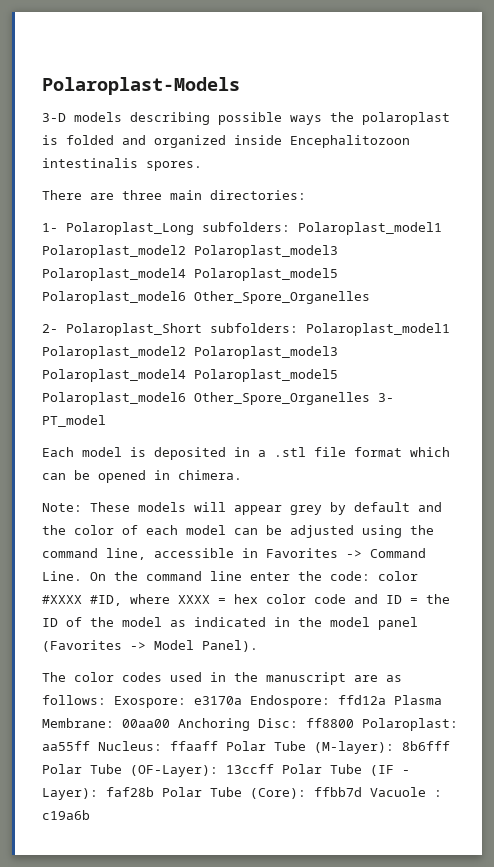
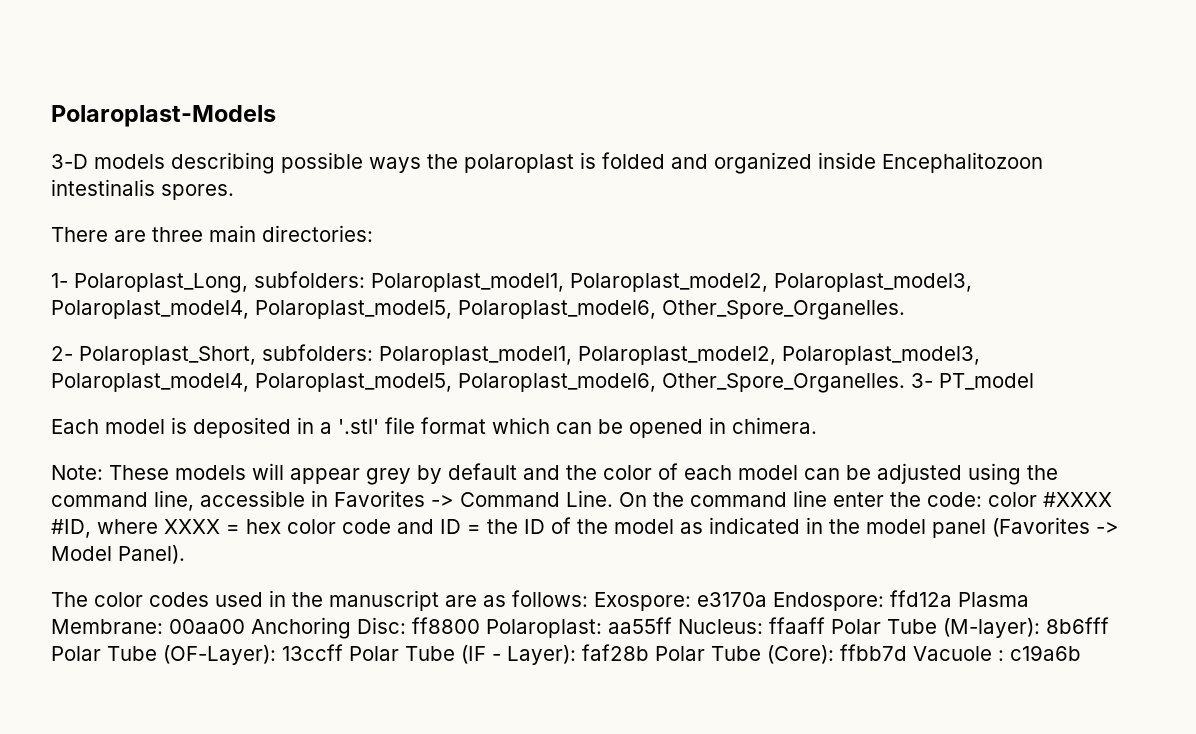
- 1- Polaroplast_Long subfolders: Polaroplast_model1 Polaroplast_model2 Polaroplast_model3 Polaroplast_model4 Polaroplast_model5 Polaroplast_model6 Other_Spore_Organelles
- 2- Polaroplast_Short subfolders: Polaroplast_model1 Polaroplast_model2 Polaroplast_model3 Polaroplast_model4 Polaroplast_model5 Polaroplast_model6 Other_Spore_Organelles 3- PT_model
+ 1- Polaroplast_Long, subfolders: Polaroplast_model1, Polaroplast_model2, Polaroplast_model3, Polaroplast_model4, Polaroplast_model5, Polaroplast_model6, Other_Spore_Organelles.
+ 2- Polaroplast_Short, subfolders: Polaroplast_model1, Polaroplast_model2, Polaroplast_model3, Polaroplast_model4, Polaroplast_model5, Polaroplast_model6, Other_Spore_Organelles. 3- PT_model
- Each model is deposited in a .stl file format which can be opened in chimera.
+ Each model is deposited in a '.stl' file format which can be opened in chimera.

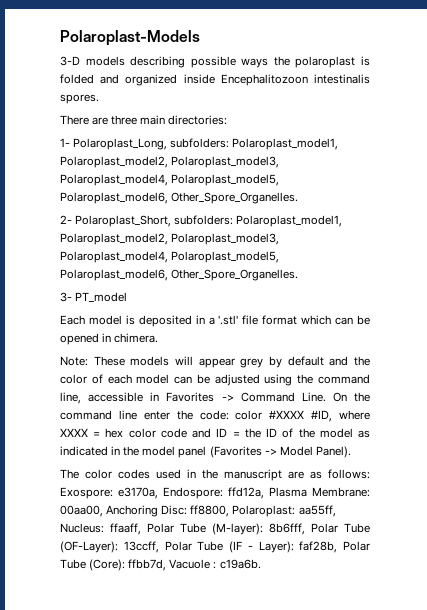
- 2- Polaroplast_Short, subfolders: Polaroplast_model1, Polaroplast_model2, Polaroplast_model3, Polaroplast_model4, Polaroplast_model5, Polaroplast_model6, Other_Spore_Organelles. 3- PT_model
+ 2- Polaroplast_Short, subfolders: Polaroplast_model1, Polaroplast_model2, Polaroplast_model3, Polaroplast_model4, Polaroplast_model5, Polaroplast_model6, Other_Spore_Organelles.
+ 3- PT_model
- The color codes used in the manuscript are as follows: Exospore: e3170a Endospore: ffd12a Plasma Membrane: 00aa00 Anchoring Disc: ff8800 Polaroplast: aa55ff Nucleus: ffaaff Polar Tube (M-layer): 8b6fff Polar Tube (OF-Layer): 13ccff Polar Tube (IF - Layer): faf28b Polar Tube (Core): ffbb7d Vacuole : c19a6b
+ The color codes used in the manuscript are as follows: Exospore: e3170a, Endospore: ffd12a, Plasma Membrane: 00aa00, Anchoring Disc: ff8800, Polaroplast: aa55ff, Nucleus: ffaaff, Polar Tube (M-layer): 8b6fff, Polar Tube (OF-Layer): 13ccff, Polar Tube (IF - Layer): faf28b, Polar Tube (Core): ffbb7d, Vacuole : c19a6b.

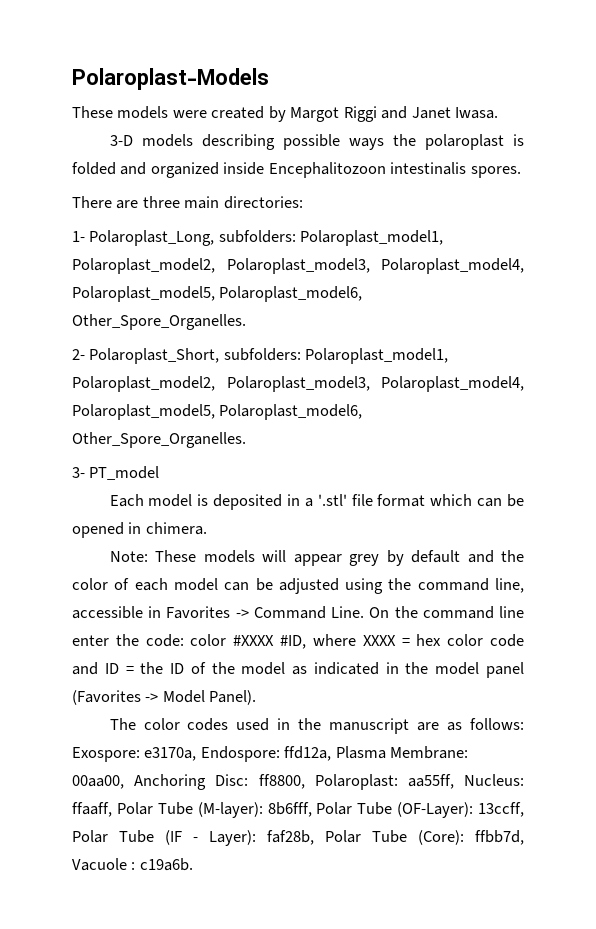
+ These models were created by Margot Riggi and Janet Iwasa.

